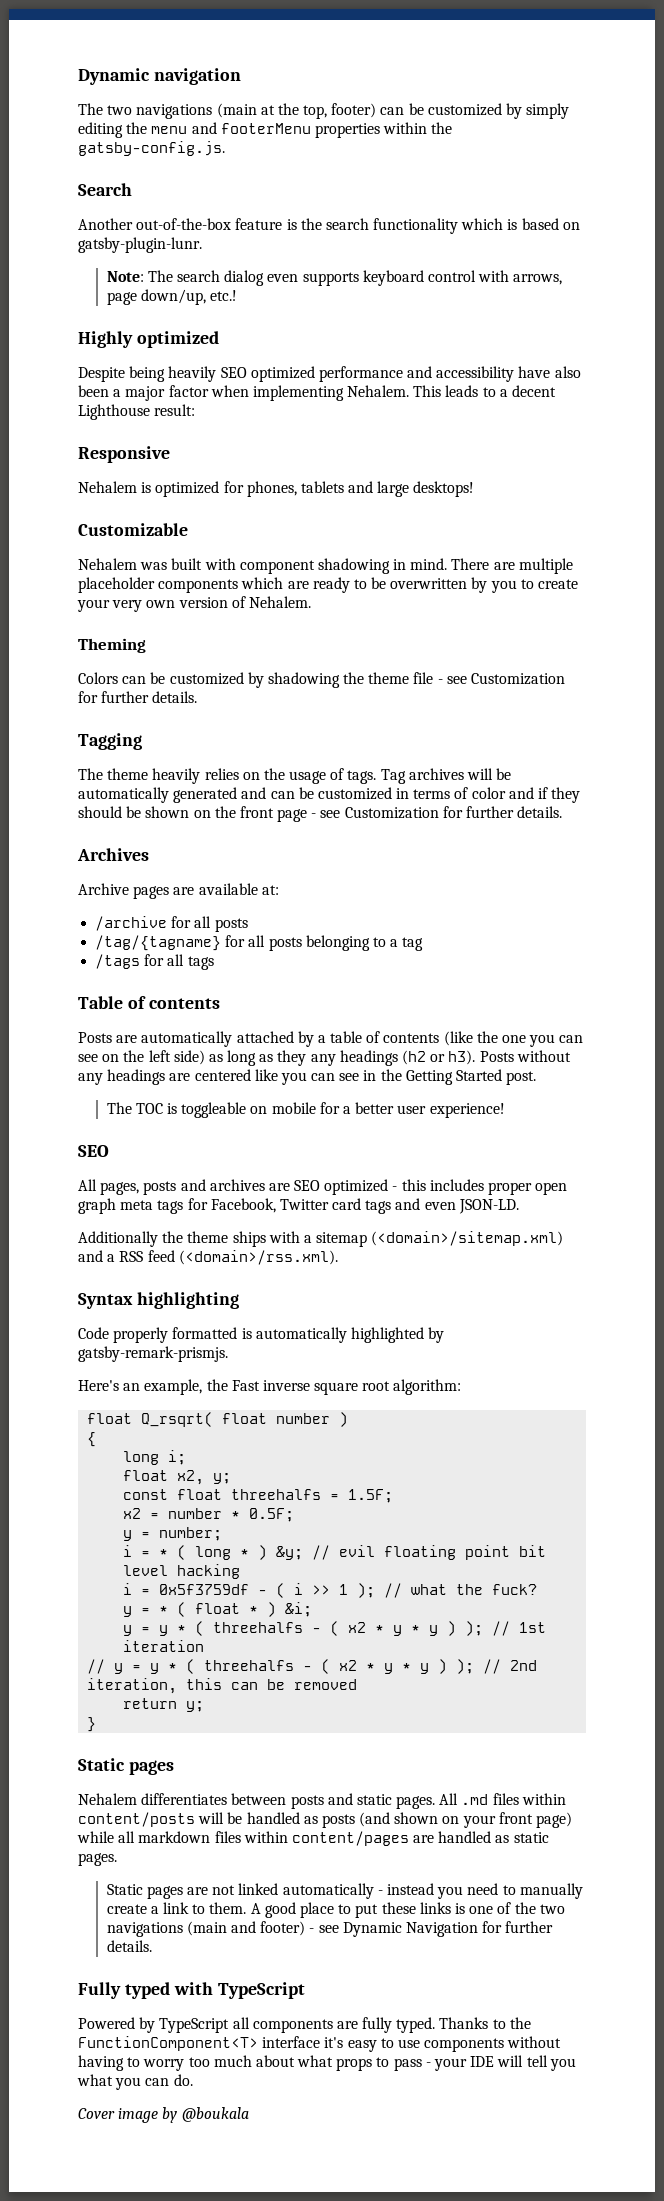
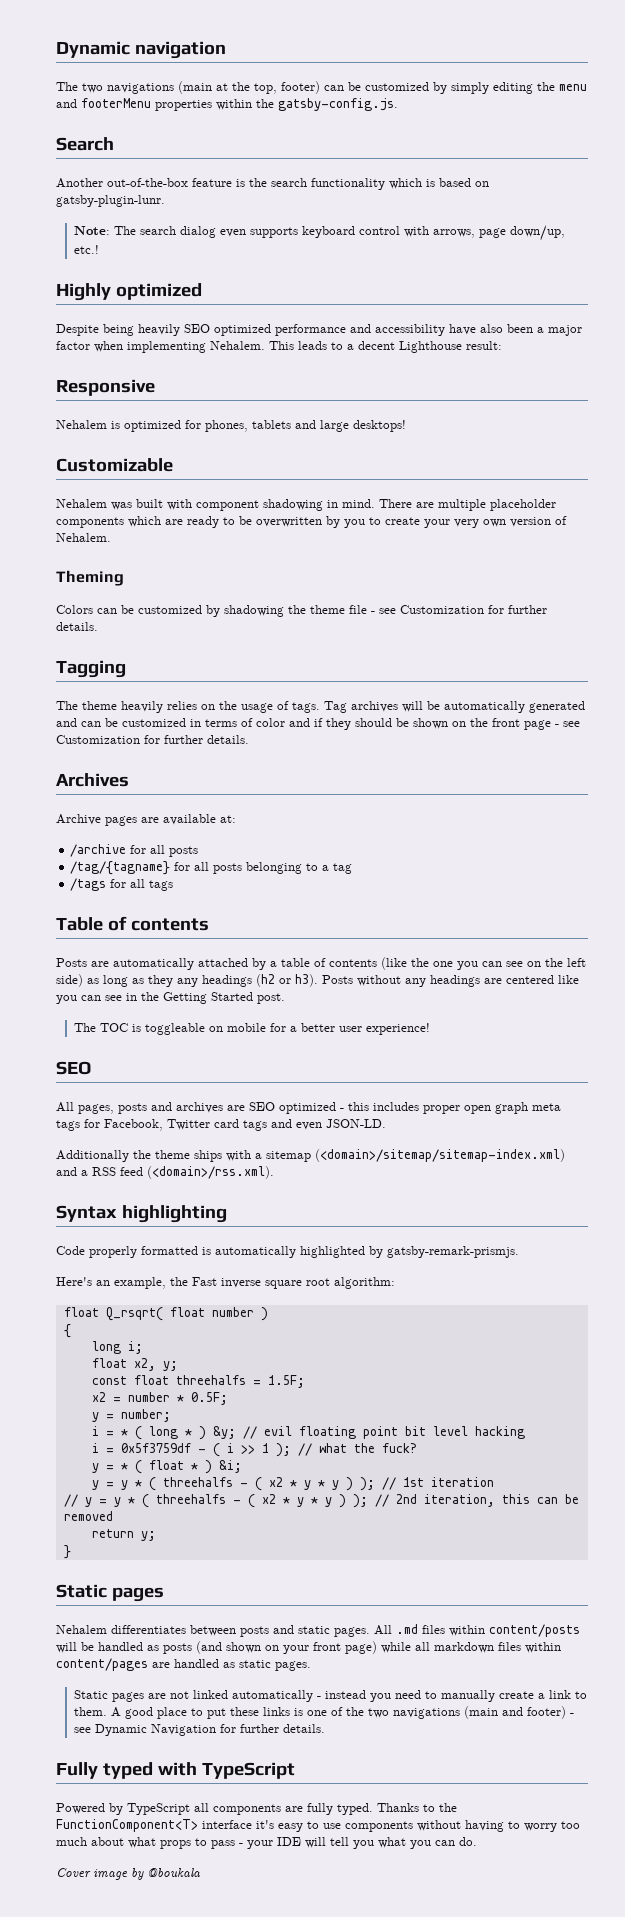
- Additionally the theme ships with a sitemap (<domain>/sitemap.xml) and a RSS feed (<domain>/rss.xml).
+ Additionally the theme ships with a sitemap (<domain>/sitemap/sitemap-index.xml) and a RSS feed (<domain>/rss.xml).

